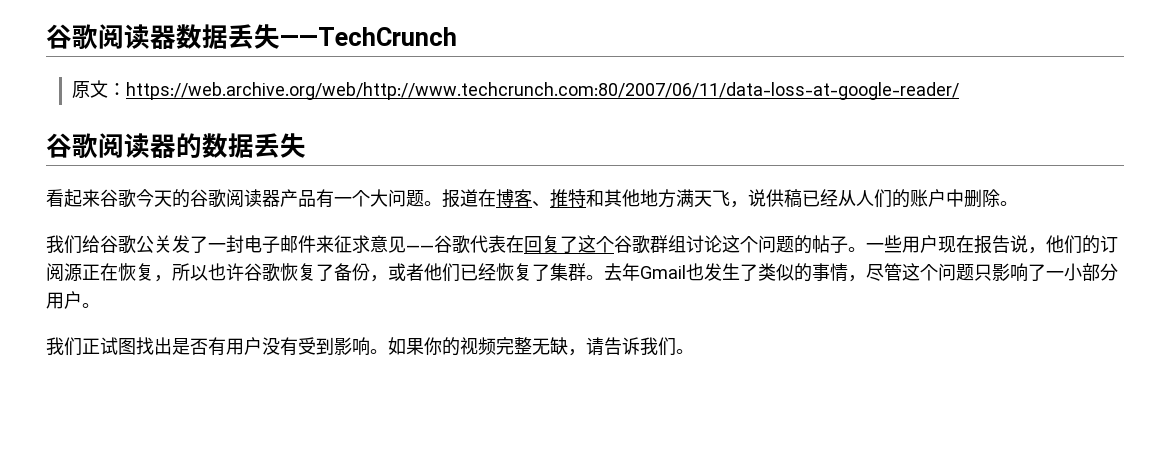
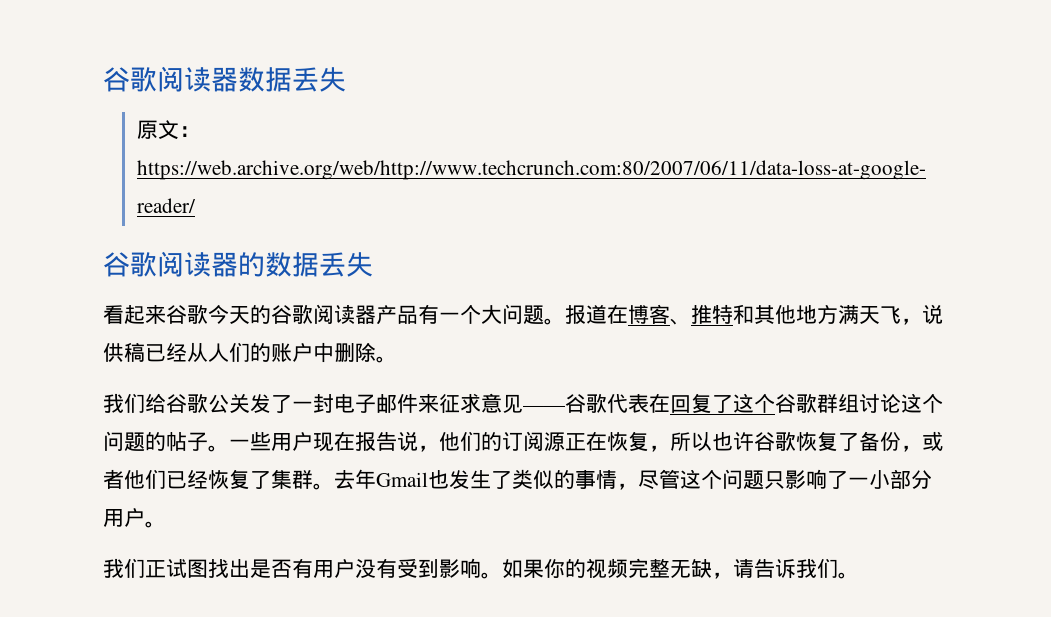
- 谷歌阅读器数据丢失——TechCrunch
+ 谷歌阅读器数据丢失

